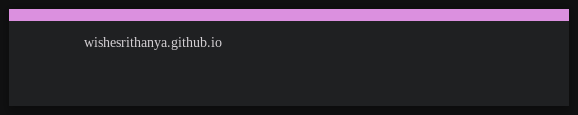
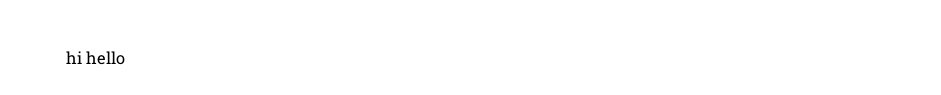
- wishesrithanya.github.io
+ hi hello

